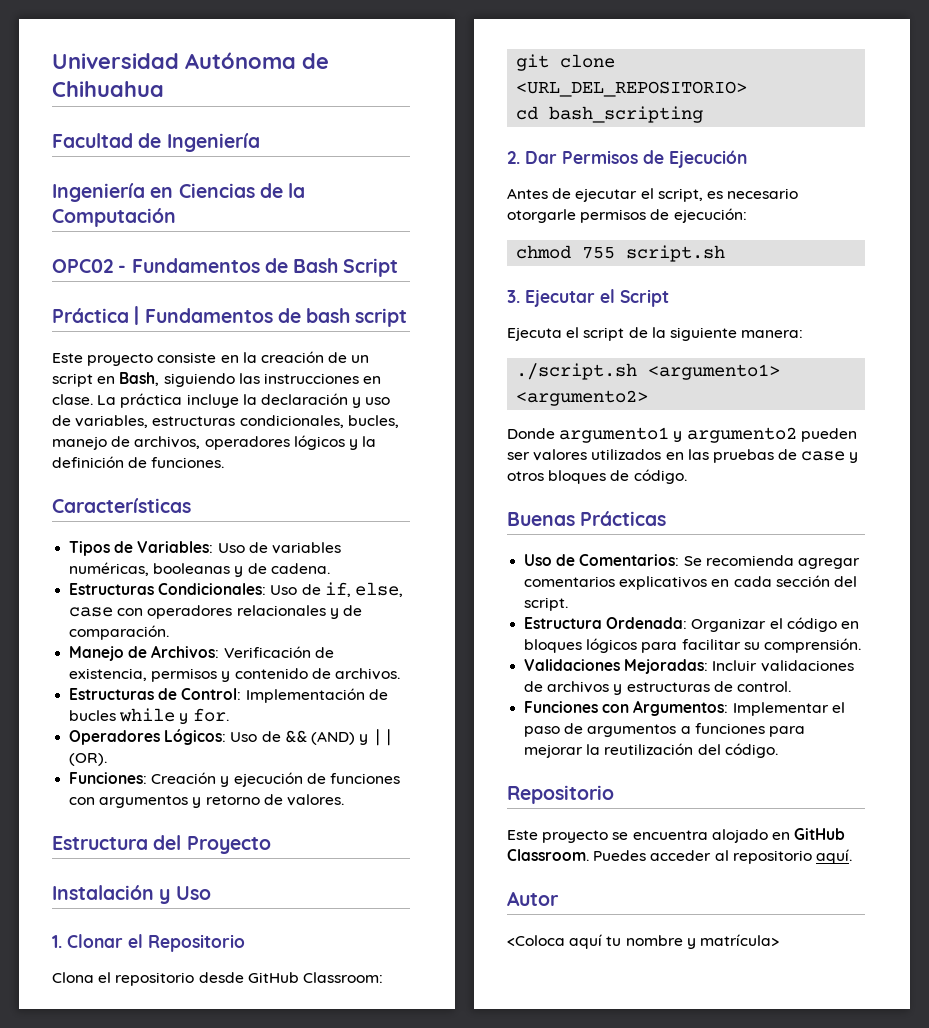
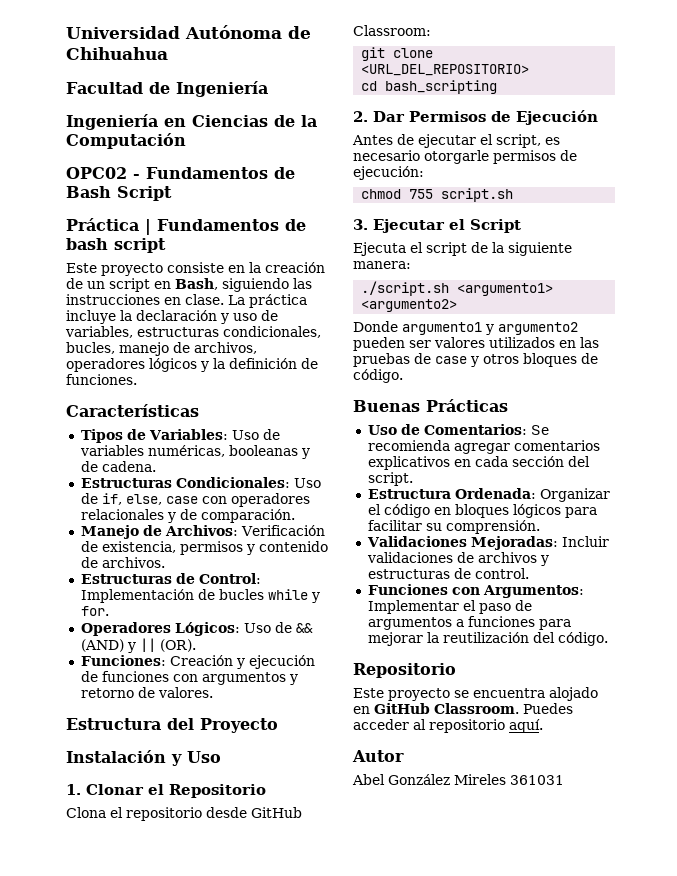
- <Coloca aquí tu nombre y matrícula>
+ Abel González Mireles 361031

